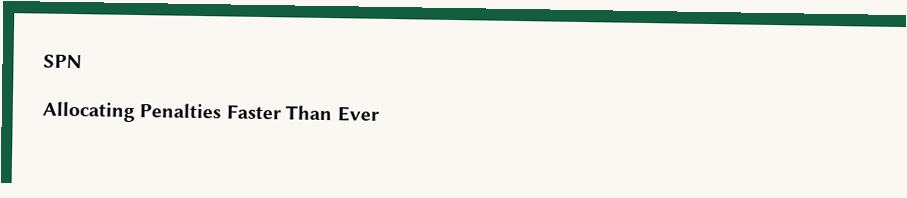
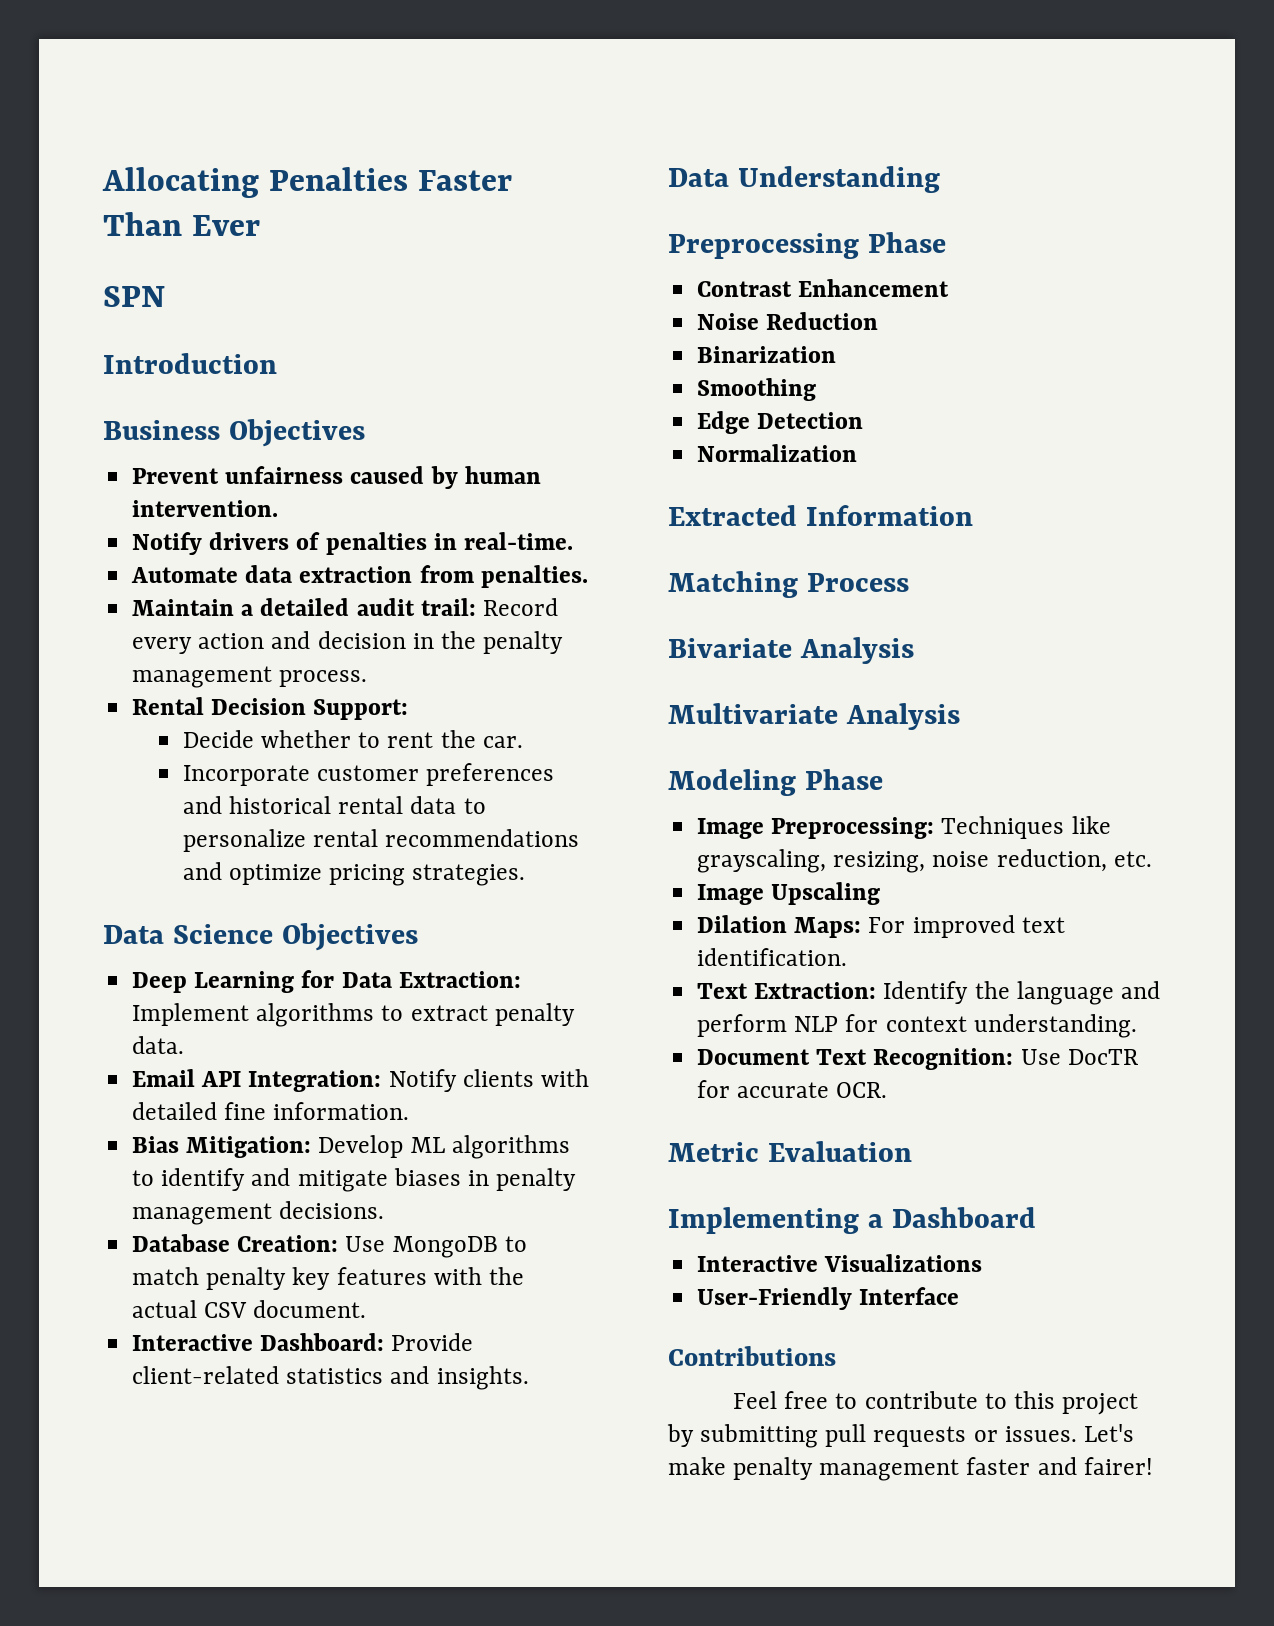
- SPN
+ SPN
+ Introduction
+ Business Objectives
+ Prevent unfairness caused by human intervention.
+ Notify drivers of penalties in real-time.
+ Automate data extraction from penalties.
+ Maintain a detailed audit trail: Record every action and decision in the penalty management process.
+ Rental Decision Support:
+ Decide whether to rent the car.
+ Incorporate customer preferences and historical rental data to personalize rental recommendations and optimize pricing strategies.
+ Data Science Objectives
+ Deep Learning for Data Extraction: Implement algorithms to extract penalty data.
+ Email API Integration: Notify clients with detailed fine information.
+ Bias Mitigation: Develop ML algorithms to identify and mitigate biases in penalty management decisions.
+ Database Creation: Use MongoDB to match penalty key features with the actual CSV document.
+ Interactive Dashboard: Provide client-related statistics and insights.
+ Data Understanding
+ Preprocessing Phase
+ Contrast Enhancement
+ Noise Reduction
+ Binarization
+ Smoothing
+ Edge Detection
+ Normalization
+ Extracted Information
+ Matching Process
+ Bivariate Analysis
+ Multivariate Analysis
+ Modeling Phase
+ Image Preprocessing: Techniques like grayscaling, resizing, noise reduction, etc.
+ Image Upscaling
+ Dilation Maps: For improved text identification.
+ Text Extraction: Identify the language and perform NLP for context understanding.
+ Document Text Recognition: Use DocTR for accurate OCR.
+ Metric Evaluation
+ Implementing a Dashboard
+ Interactive Visualizations
+ User-Friendly Interface
+ Contributions
+ Feel free to contribute to this project by submitting pull requests or issues. Let's make penalty management faster and fairer!

